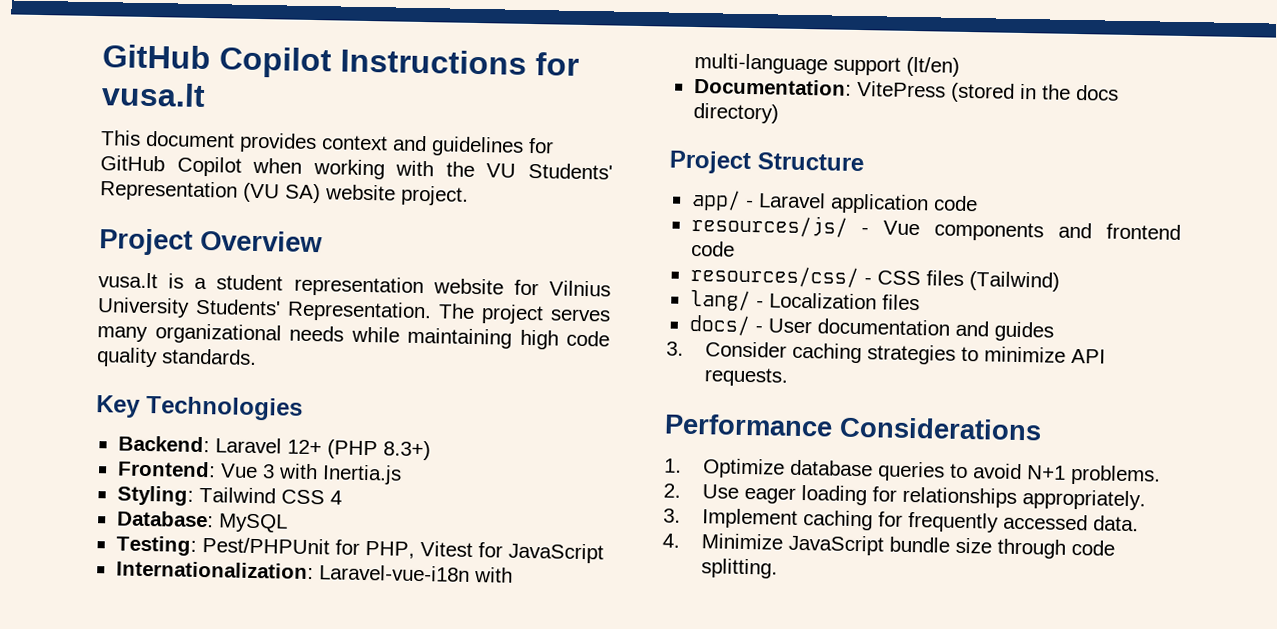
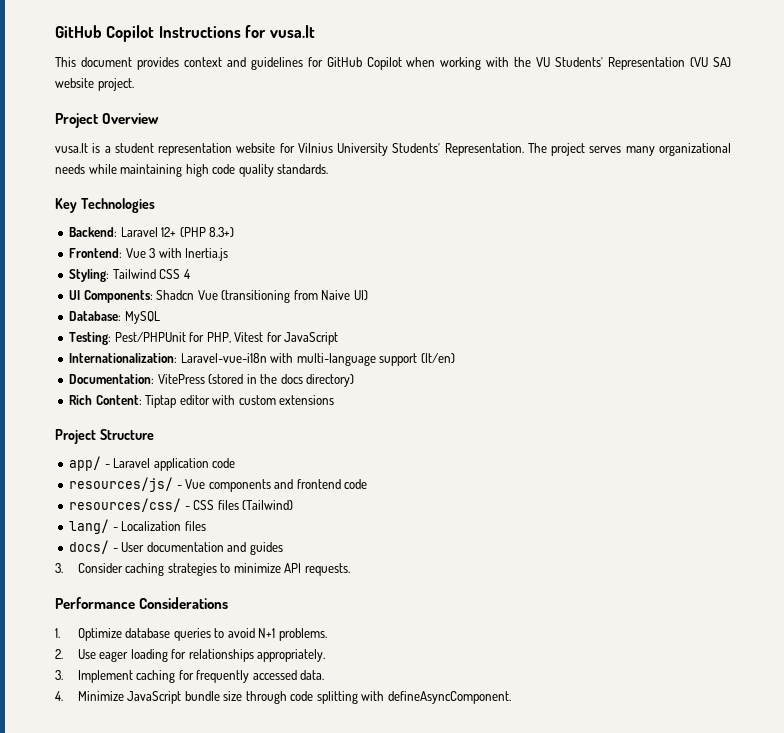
+ UI Components: Shadcn Vue (transitioning from Naive UI)
+ Rich Content: Tiptap editor with custom extensions
- 4. Minimize JavaScript bundle size through code splitting.
+ 4. Minimize JavaScript bundle size through code splitting with defineAsyncComponent.

